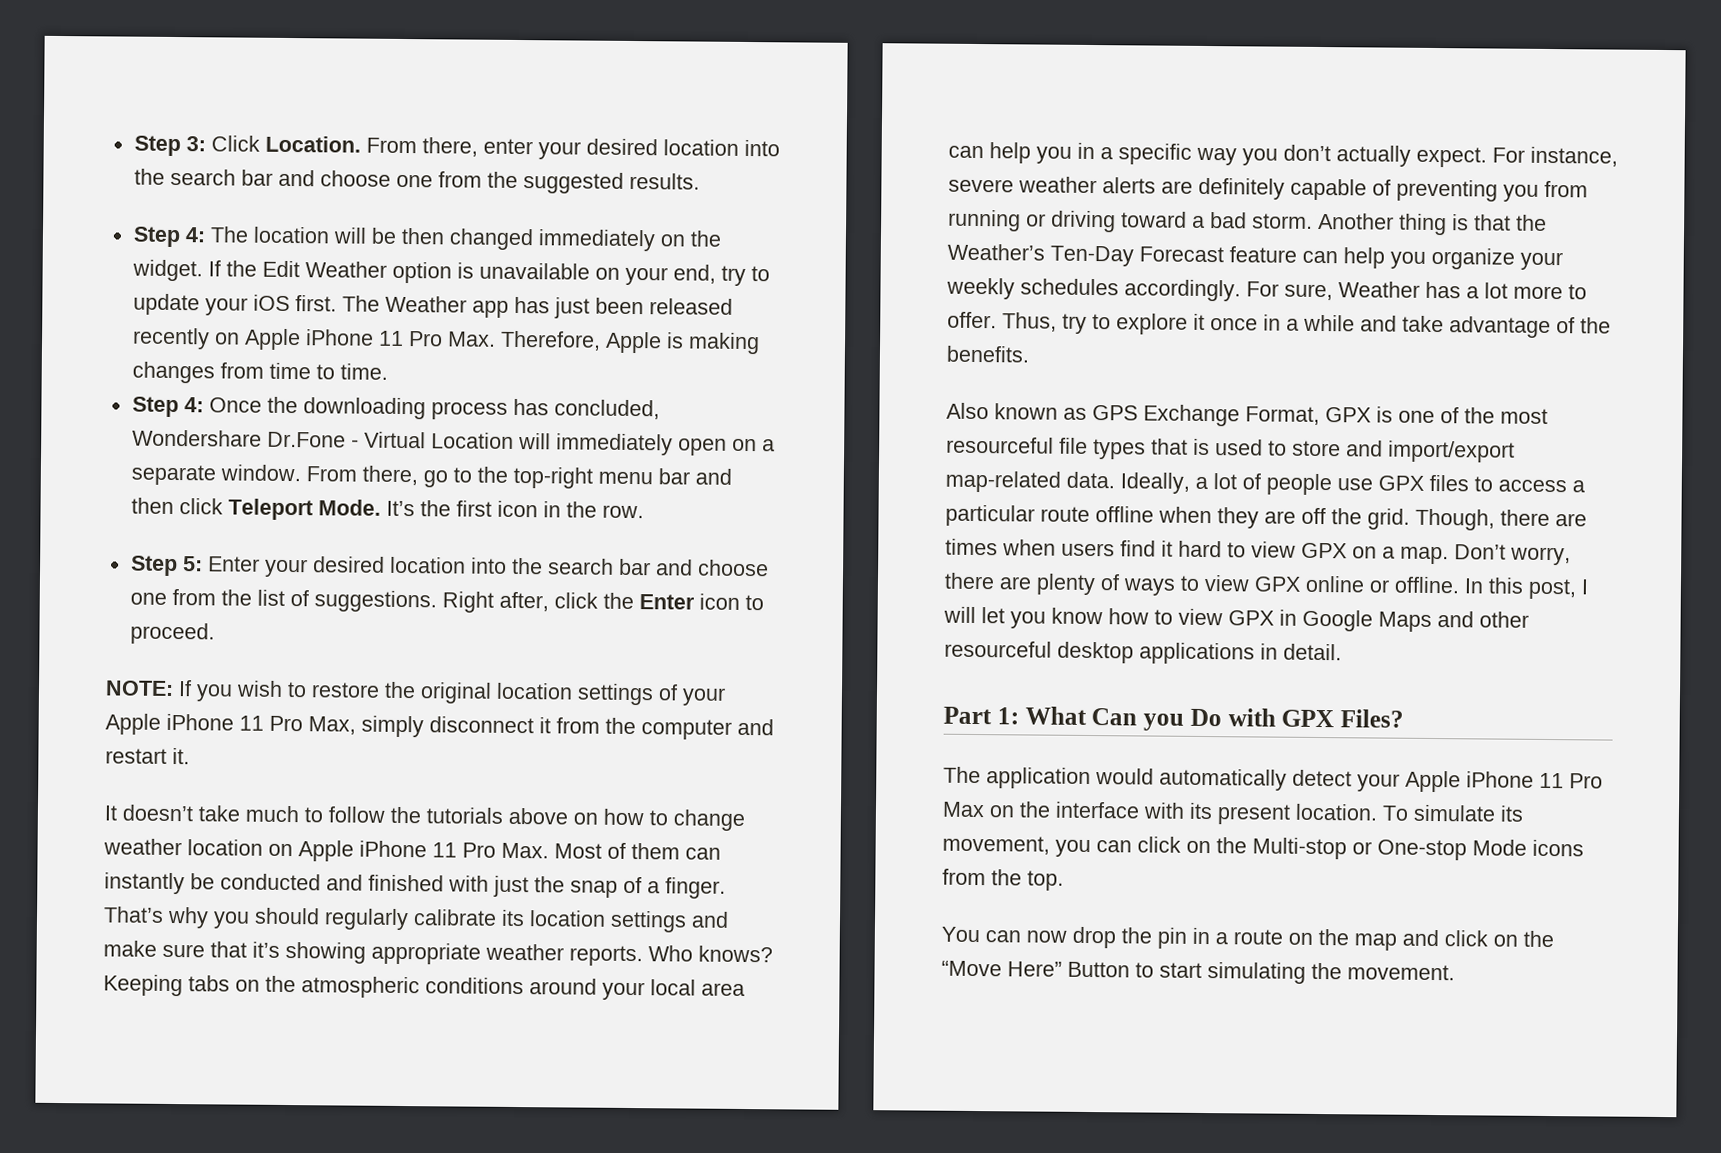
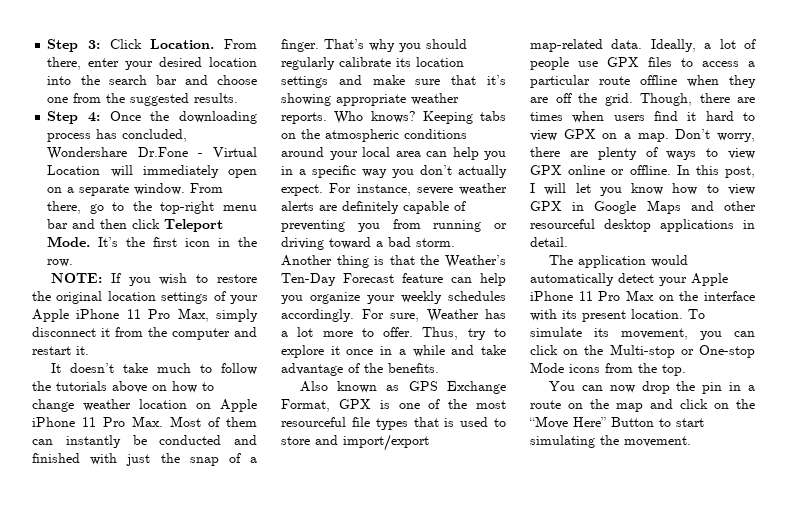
- Step 4: The location will be then changed immediately on the widget. If the Edit Weather option is unavailable on your end, try to update your iOS first. The Weather app has just been released recently on Apple iPhone 11 Pro Max. Therefore, Apple is making changes from time to time.
- Step 5: Enter your desired location into the search bar and choose one from the list of suggestions. Right after, click the Enter icon to proceed.
- Part 1: What Can you Do with GPX Files?

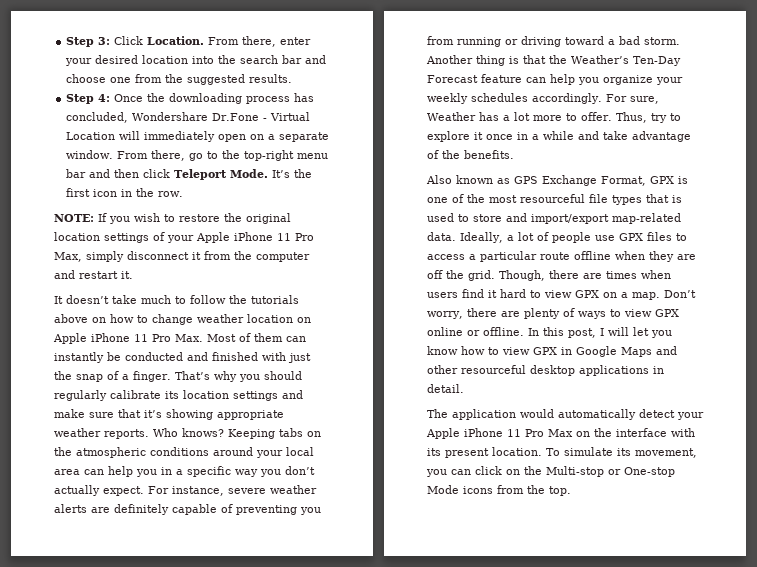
- You can now drop the pin in a route on the map and click on the “Move Here” Button to start simulating the movement.

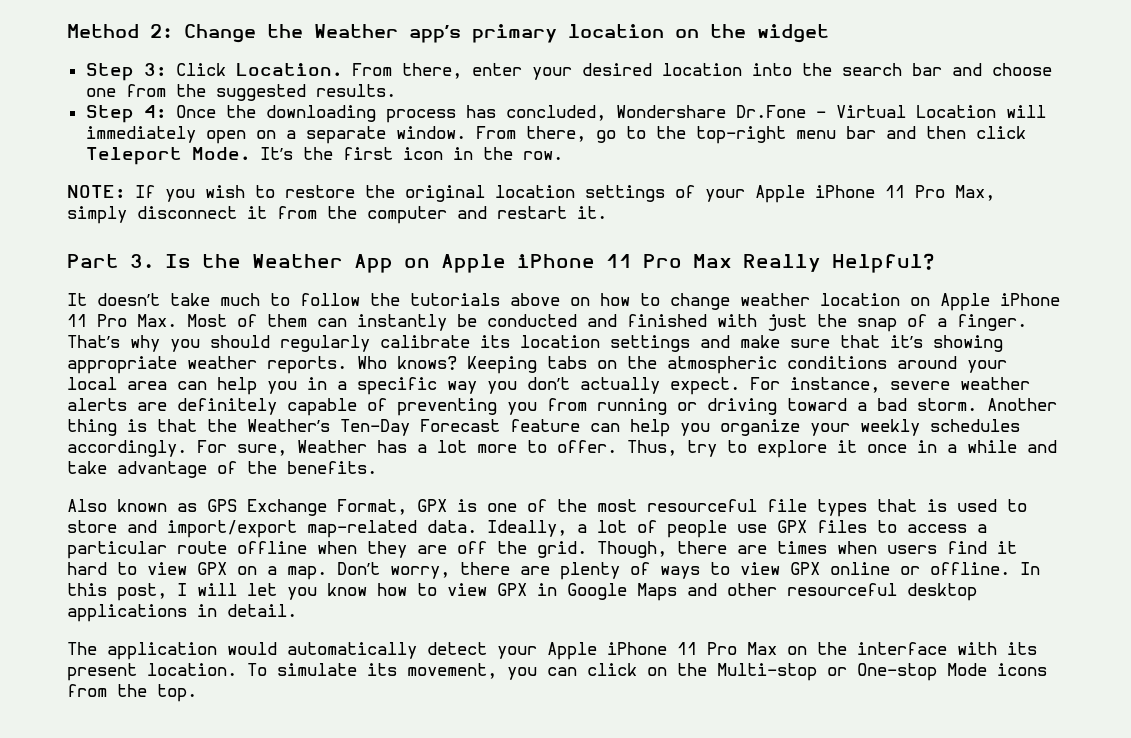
+ Method 2: Change the Weather app’s primary location on the widget
+ Part 3. Is the Weather App on Apple iPhone 11 Pro Max Really Helpful?

